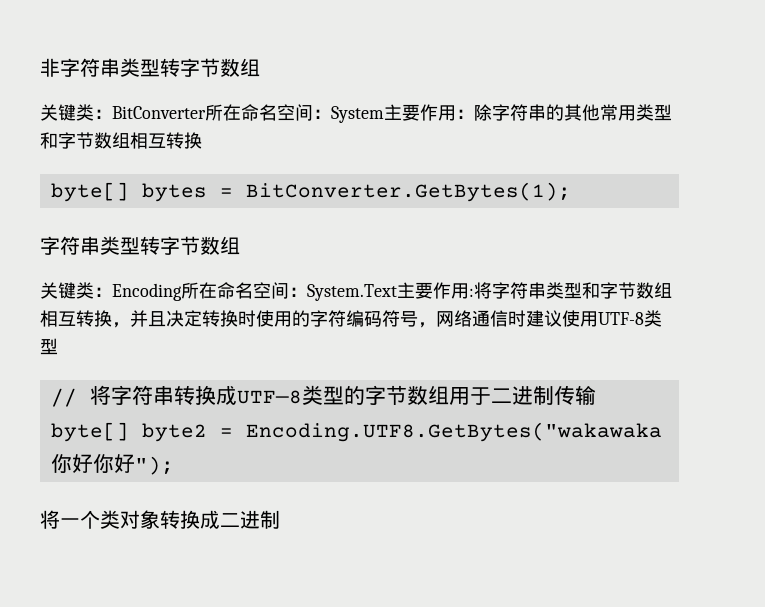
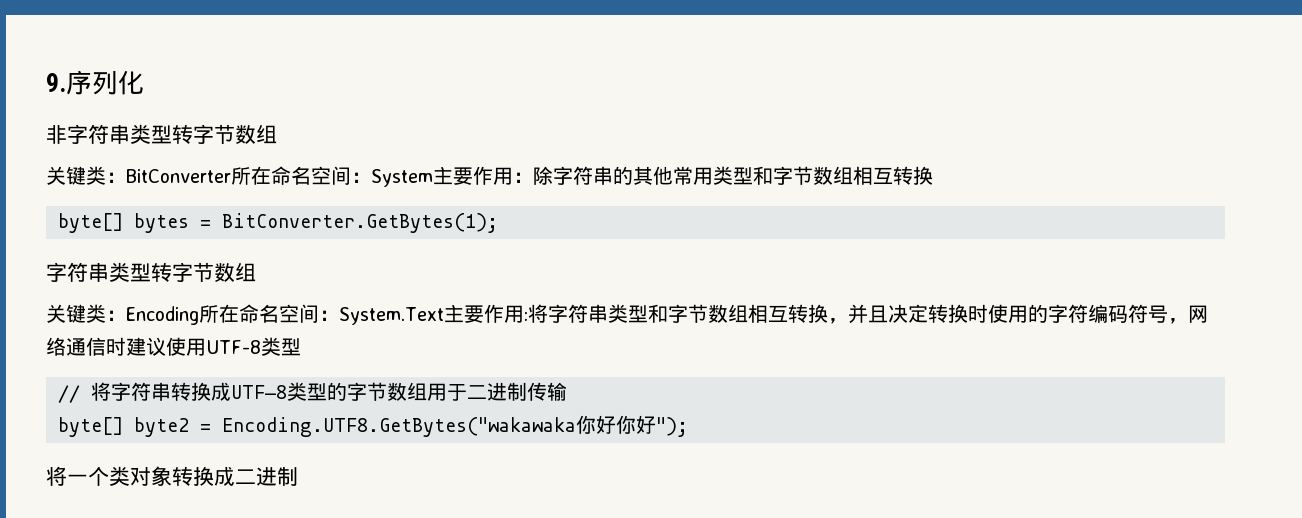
+ 9.序列化

